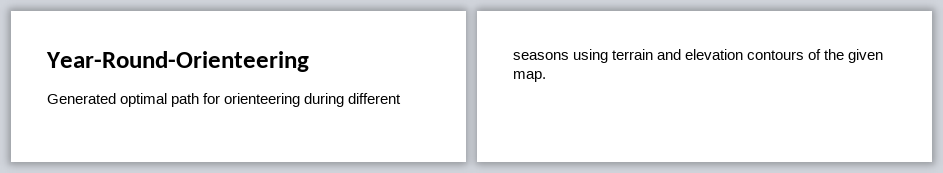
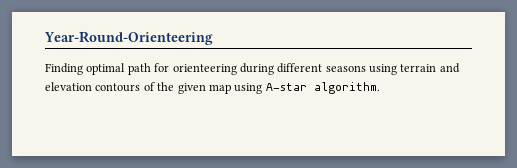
- Generated optimal path for orienteering during different seasons using terrain and elevation contours of the given map.
+ Finding optimal path for orienteering during different seasons using terrain and elevation contours of the given map using A-star algorithm.

